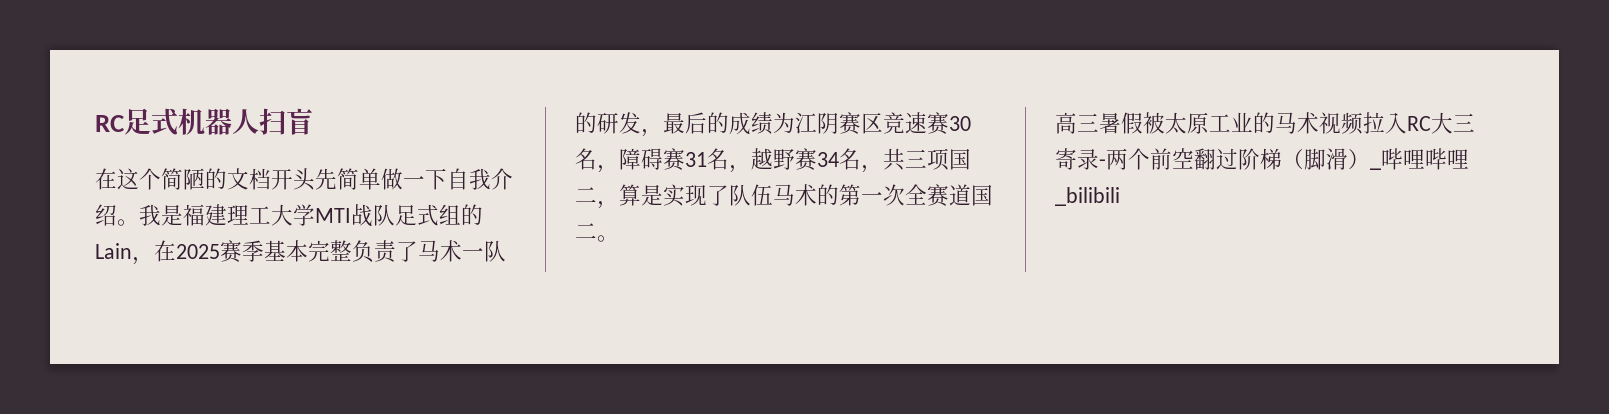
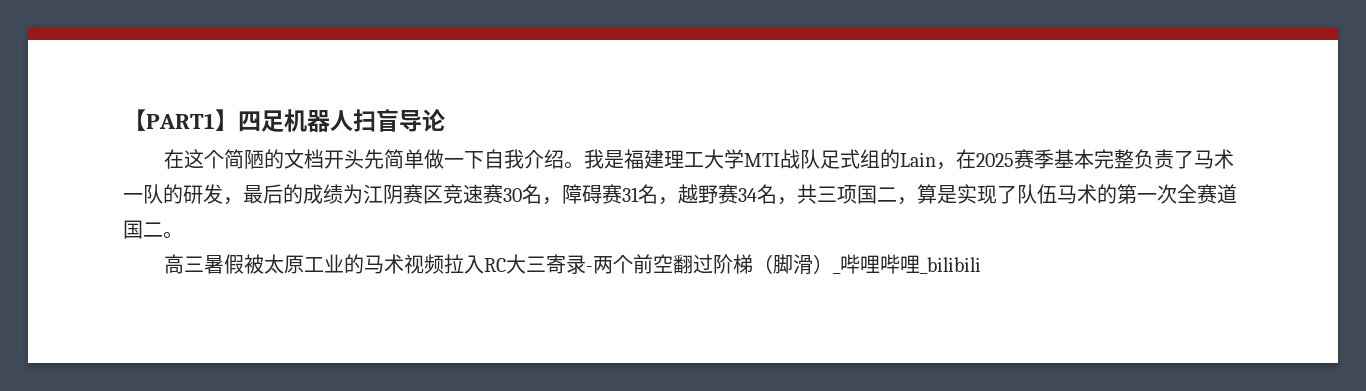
- RC足式机器人扫盲
+ 【PART1】四足机器人扫盲导论

